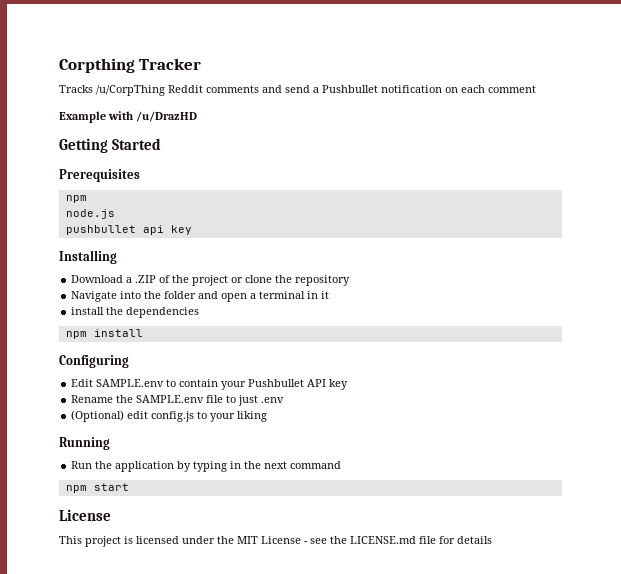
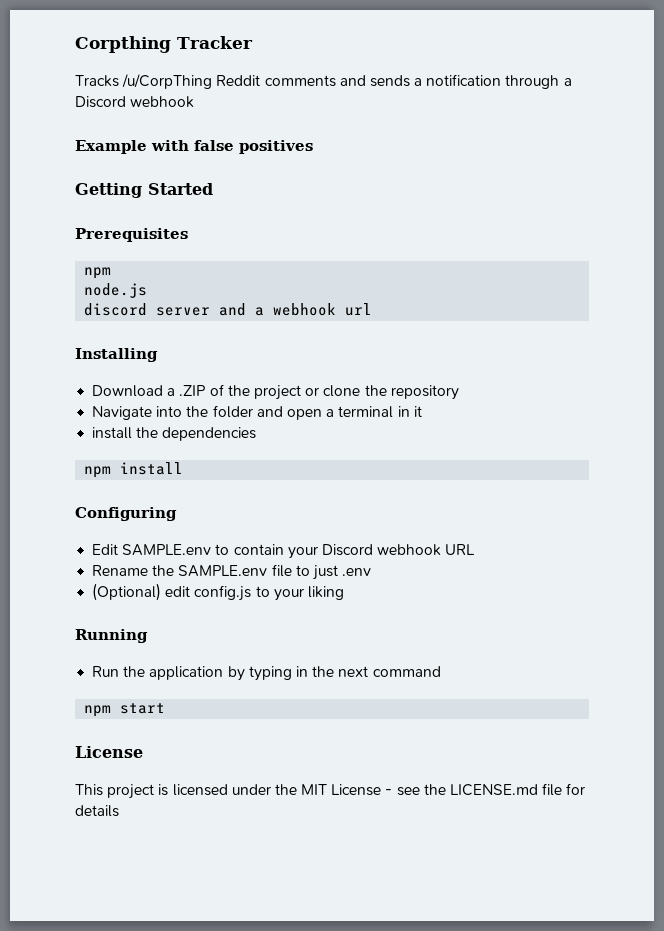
- Tracks /u/CorpThing Reddit comments and send a Pushbullet notification on each comment
+ Tracks /u/CorpThing Reddit comments and sends a notification through a Discord webhook
- Example with /u/DrazHD
+ Example with false positives
- pushbullet api key
+ discord server and a webhook url
- Edit SAMPLE.env to contain your Pushbullet API key
+ Edit SAMPLE.env to contain your Discord webhook URL

